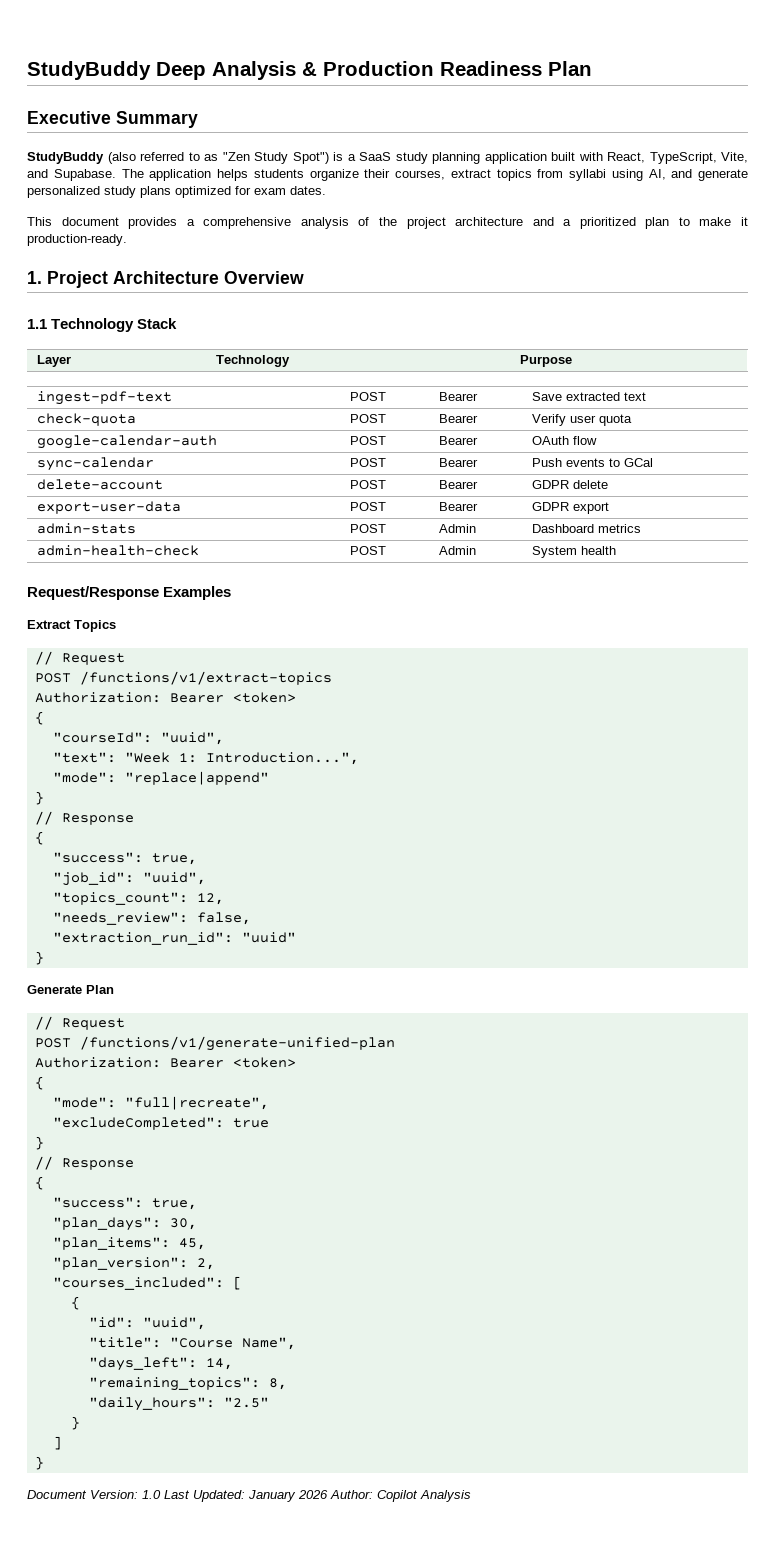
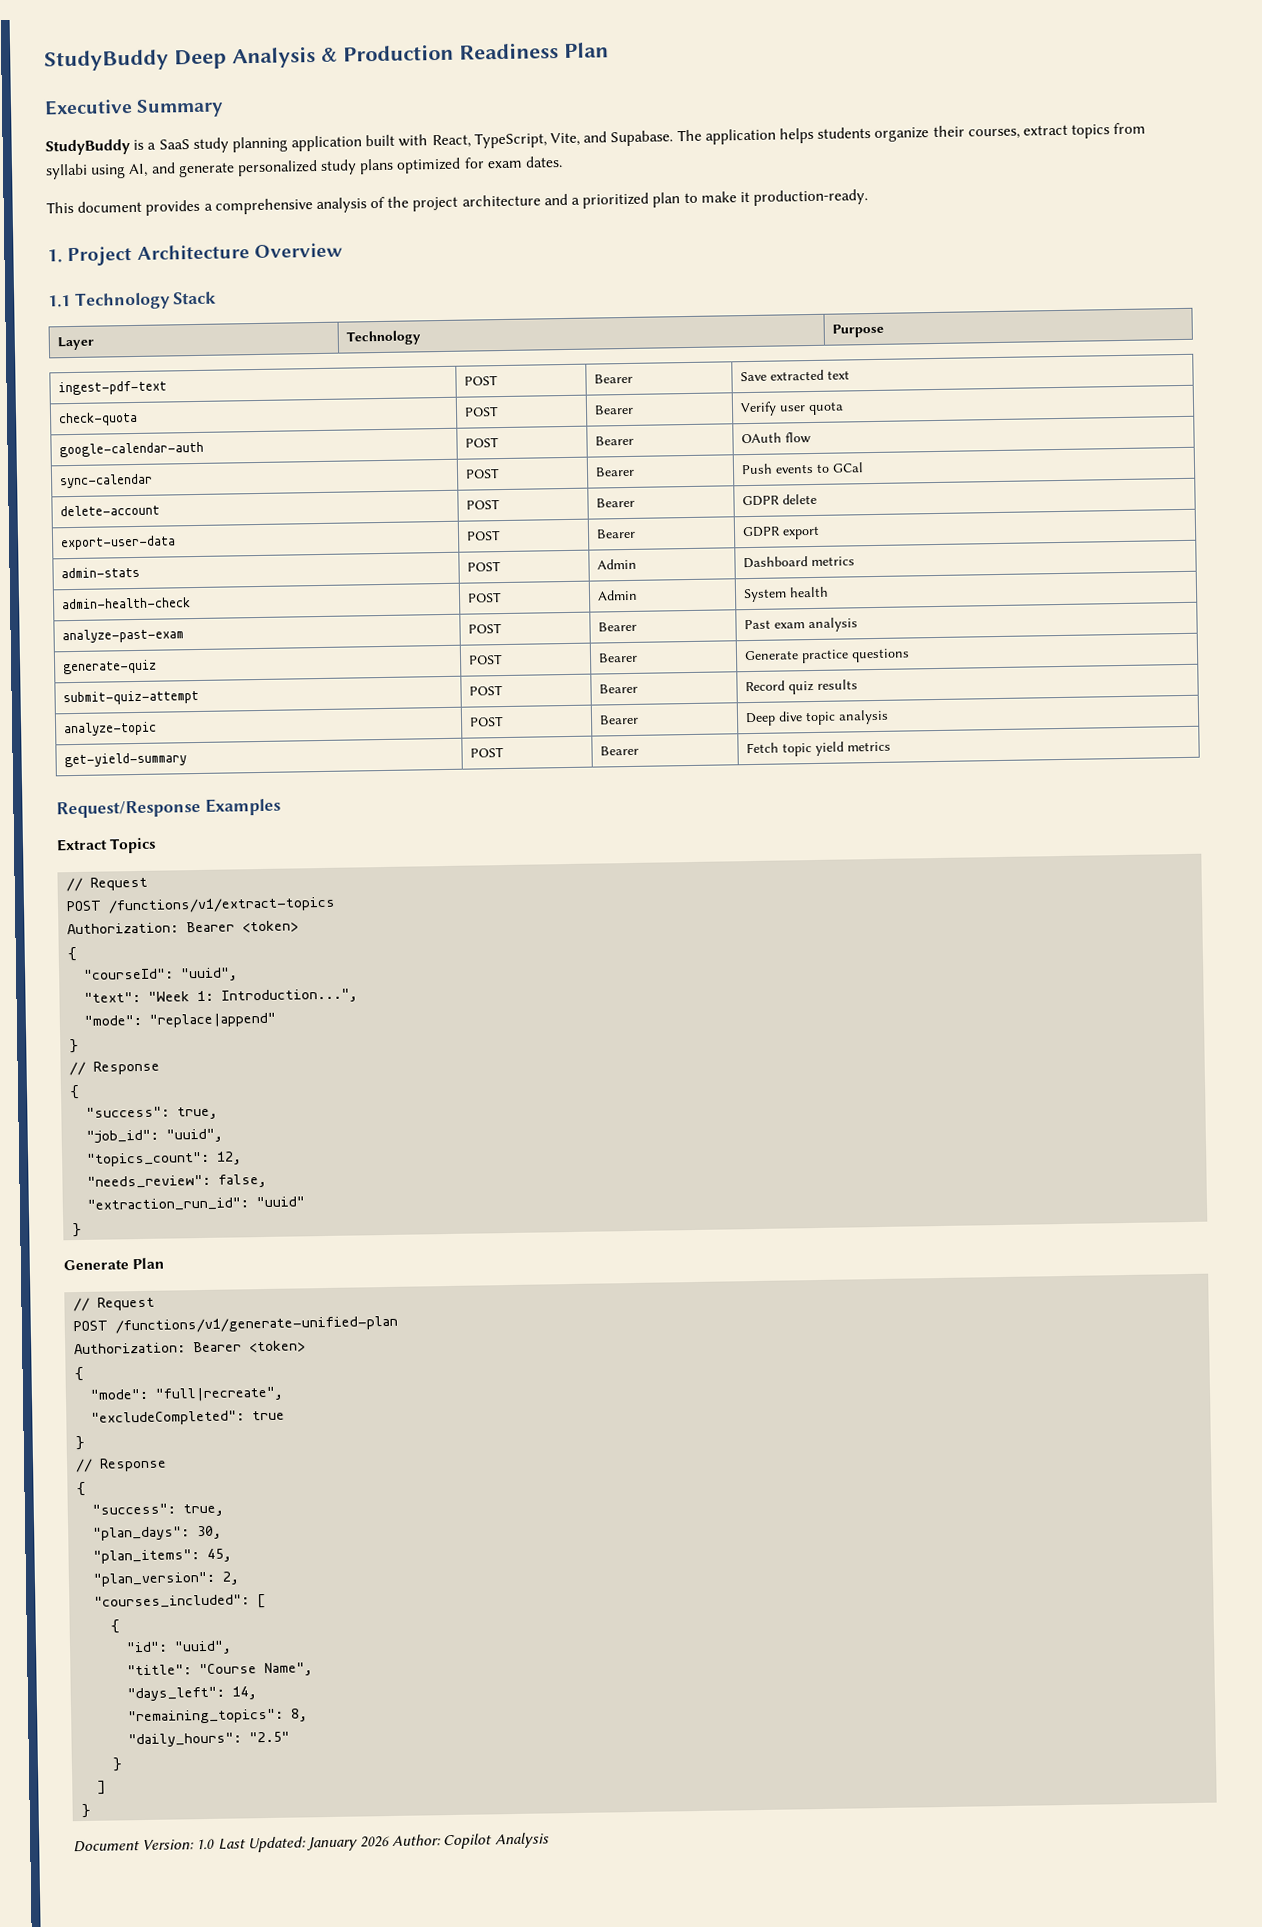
- StudyBuddy (also referred to as "Zen Study Spot") is a SaaS study planning application built with React, TypeScript, Vite, and Supabase.
+ StudyBuddy is a SaaS study planning application built with React, TypeScript, Vite, and Supabase.
+ analyze-past-exam | POST | Bearer | Past exam analysis
+ generate-quiz | POST | Bearer | Generate practice questions
+ submit-quiz-attempt | POST | Bearer | Record quiz results
+ analyze-topic | POST | Bearer | Deep dive topic analysis
+ get-yield-summary | POST | Bearer | Fetch topic yield metrics

